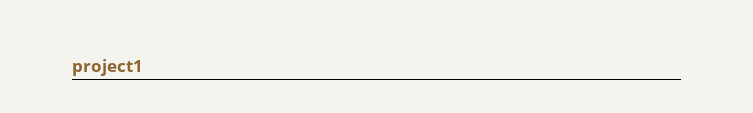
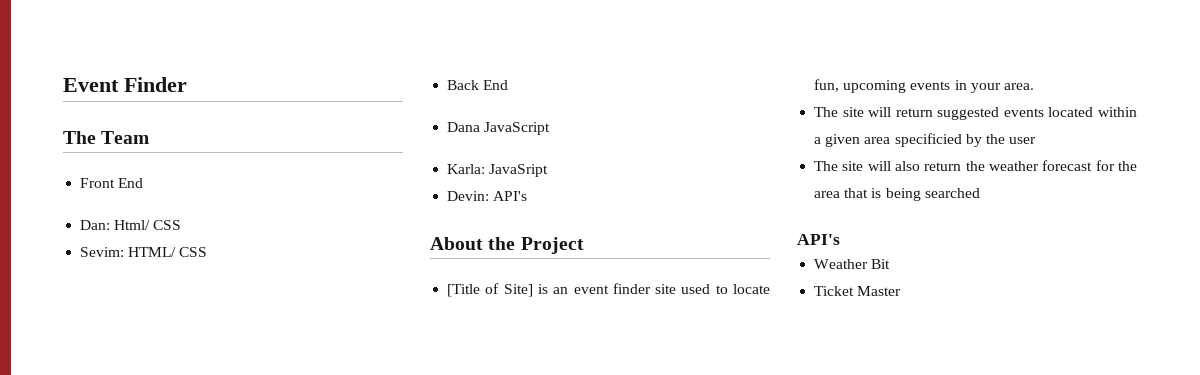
- project1
+ Event Finder
+ The Team
+ Front End
+ Dan: Html/ CSS
+ Sevim: HTML/ CSS
+ Back End
+ Dana JavaScript
+ Karla: JavaSript
+ Devin: API's
+ About the Project
+ [Title of Site] is an event finder site used to locate fun, upcoming events in your area.
+ The site will return suggested events located within a given area specificied by the user
+ The site will also return the weather forecast for the area that is being searched
+ API's
+ Weather Bit
+ Ticket Master

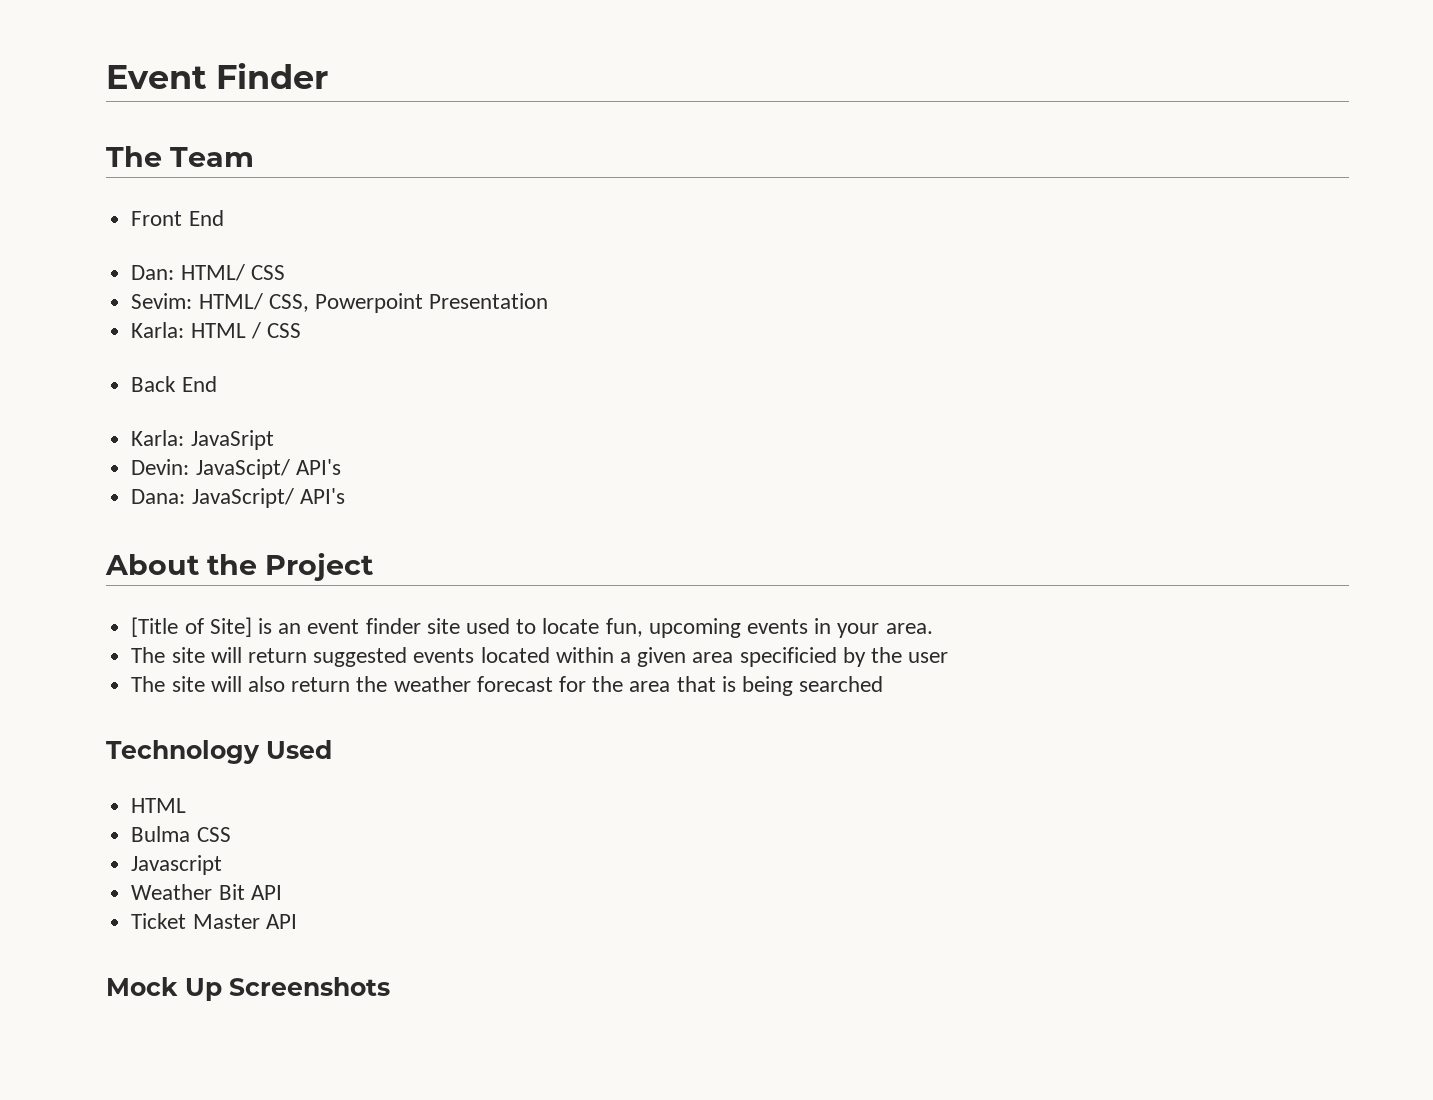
- Dan: Html/ CSS
+ Dan: HTML/ CSS
- Sevim: HTML/ CSS
+ Sevim: HTML/ CSS, Powerpoint Presentation
+ Karla: HTML / CSS
- Dana JavaScript
- Devin: API's
+ Devin: JavaScipt/ API's
+ Dana: JavaScript/ API's
  The site will also return the weather forecast for the area that is being searched
- API's
+ Technology Used
+ HTML
+ Bulma CSS
+ Javascript
- Weather Bit
+ Weather Bit API
- Ticket Master
+ Ticket Master API
+ Mock Up Screenshots

